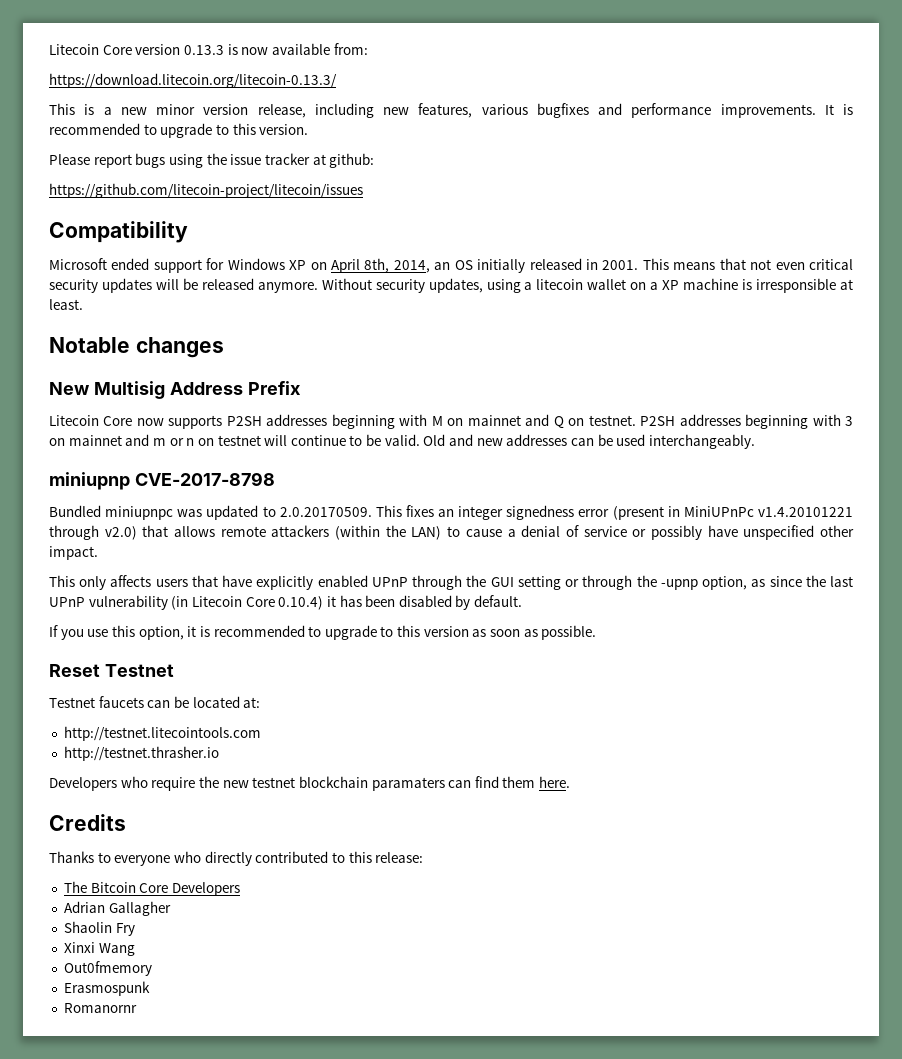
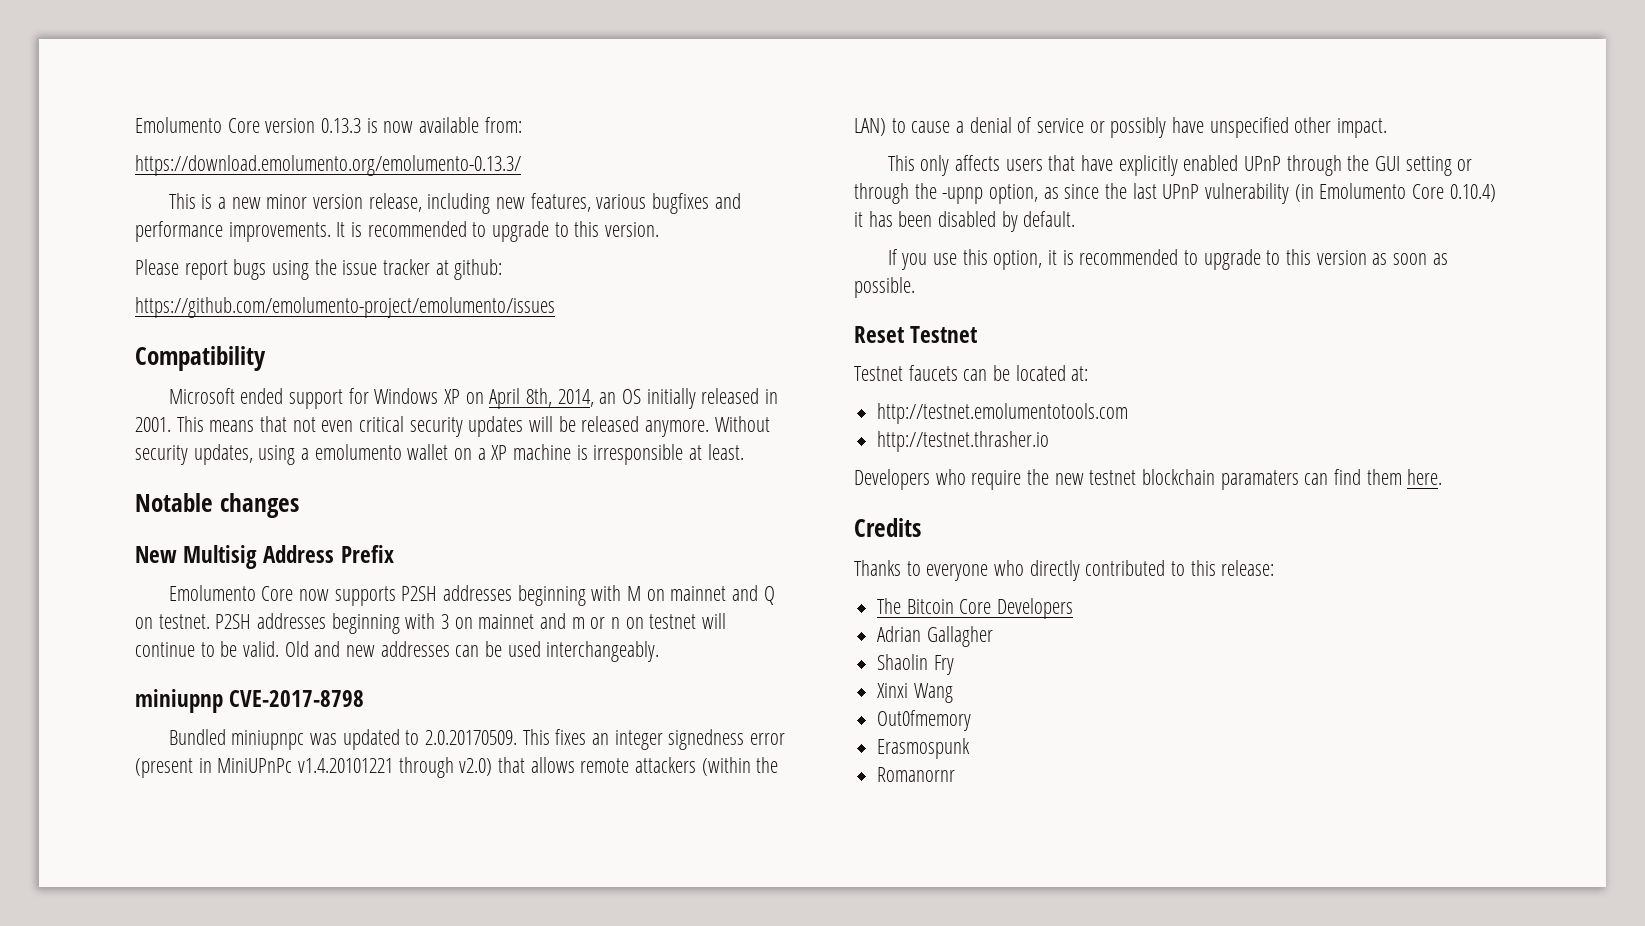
- Litecoin Core version 0.13.3 is now available from:
+ Emolumento Core version 0.13.3 is now available from:
- https://download.litecoin.org/litecoin-0.13.3/
+ https://download.emolumento.org/emolumento-0.13.3/
- https://github.com/litecoin-project/litecoin/issues
+ https://github.com/emolumento-project/emolumento/issues
- Without security updates, using a litecoin wallet on a XP machine is irresponsible at least.
+ Without security updates, using a emolumento wallet on a XP machine is irresponsible at least.
- Litecoin Core now supports P2SH addresses beginning with M on mainnet and Q on testnet.
+ Emolumento Core now supports P2SH addresses beginning with M on mainnet and Q on testnet.
- This only affects users that have explicitly enabled UPnP through the GUI setting or through the -upnp option, as since the last UPnP vulnerability (in Litecoin Core 0.10.4) it has been disabled by default.
+ This only affects users that have explicitly enabled UPnP through the GUI setting or through the -upnp option, as since the last UPnP vulnerability (in Emolumento Core 0.10.4) it has been disabled by default.
- http://testnet.litecointools.com
+ http://testnet.emolumentotools.com

